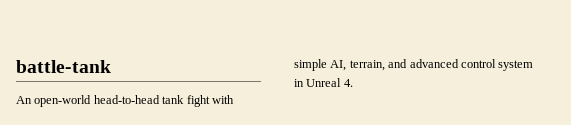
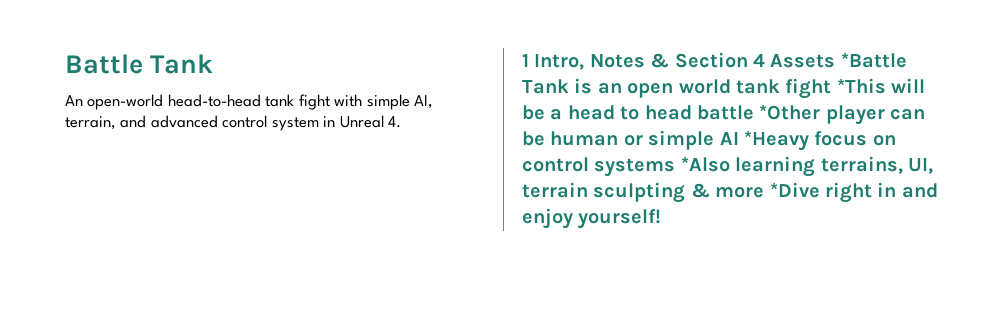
- battle-tank
+ Battle Tank
+ 1 Intro, Notes & Section 4 Assets *Battle Tank is an open world tank fight *This will be a head to head battle *Other player can be human or simple AI *Heavy focus on control systems *Also learning terrains, UI, terrain sculpting & more *Dive right in and enjoy yourself!

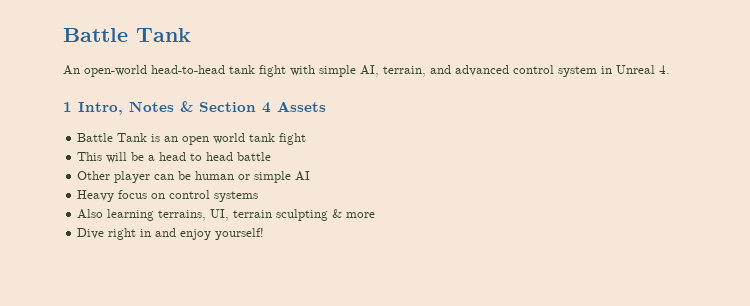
- 1 Intro, Notes & Section 4 Assets *Battle Tank is an open world tank fight *This will be a head to head battle *Other player can be human or simple AI *Heavy focus on control systems *Also learning terrains, UI, terrain sculpting & more *Dive right in and enjoy yourself!
+ 1 Intro, Notes & Section 4 Assets
+ Battle Tank is an open world tank fight
+ This will be a head to head battle
+ Other player can be human or simple AI
+ Heavy focus on control systems
+ Also learning terrains, UI, terrain sculpting & more
+ Dive right in and enjoy yourself!

